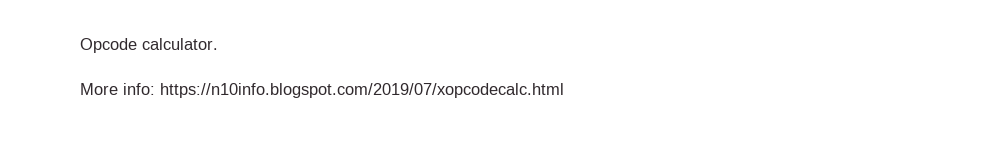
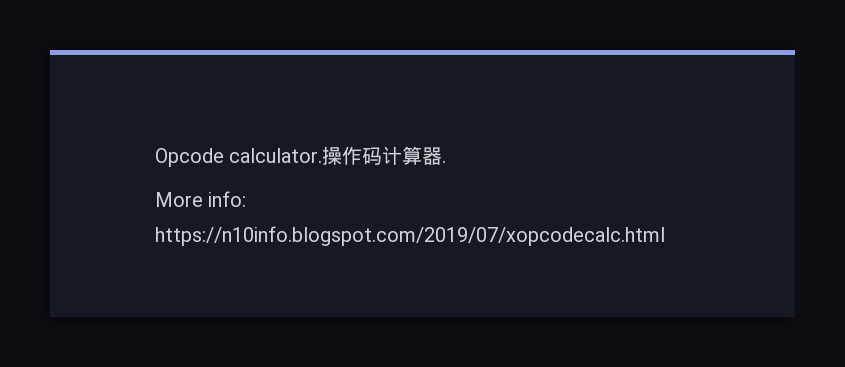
+ 操作码计算器.

